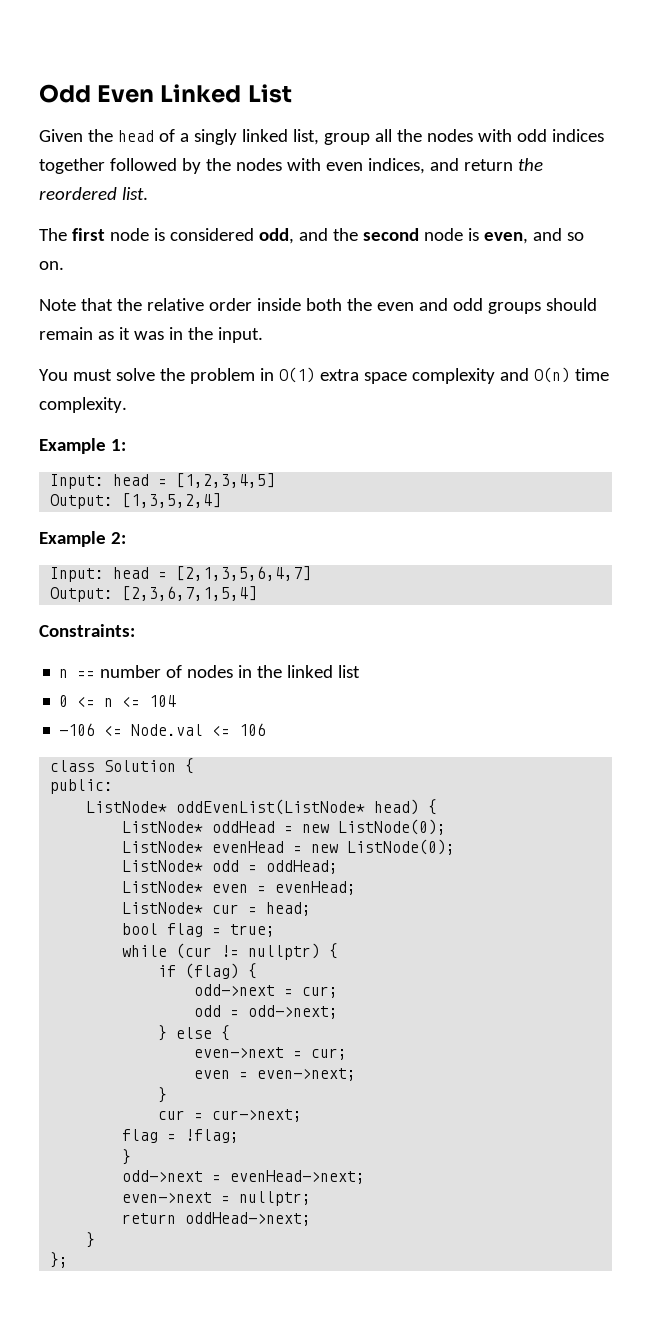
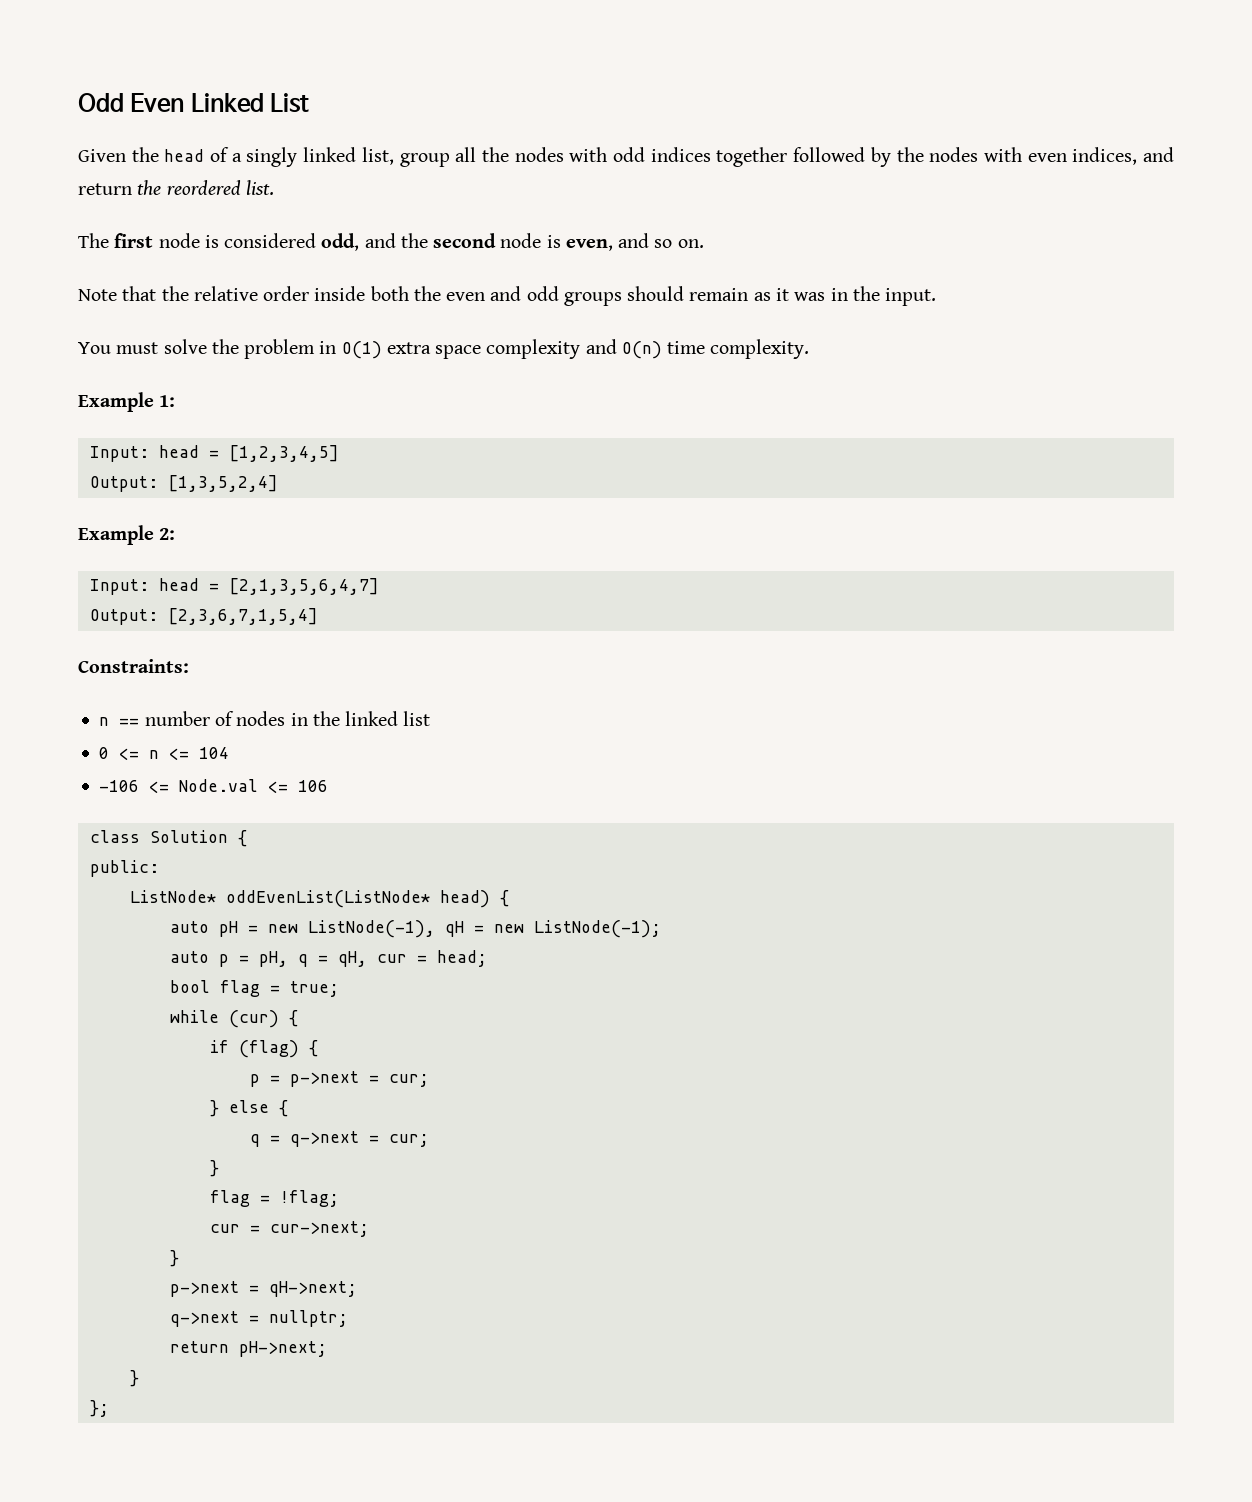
- ListNode* oddHead = new ListNode(0);
- ListNode* evenHead = new ListNode(0);
- ListNode* odd = oddHead;
- ListNode* even = evenHead;
- ListNode* cur = head;
+ auto pH = new ListNode(-1), qH = new ListNode(-1);
+ auto p = pH, q = qH, cur = head;
- while (cur != nullptr) {
+ while (cur) {
- odd->next = cur;
- odd = odd->next;
+ p = p->next = cur;
- even->next = cur;
- even = even->next;
+ q = q->next = cur;
  }
+ flag = !flag;
  cur = cur->next;
- flag = !flag;
  }
- odd->next = evenHead->next;
- even->next = nullptr;
+ p->next = qH->next;
+ q->next = nullptr;
- return oddHead->next;
+ return pH->next;

